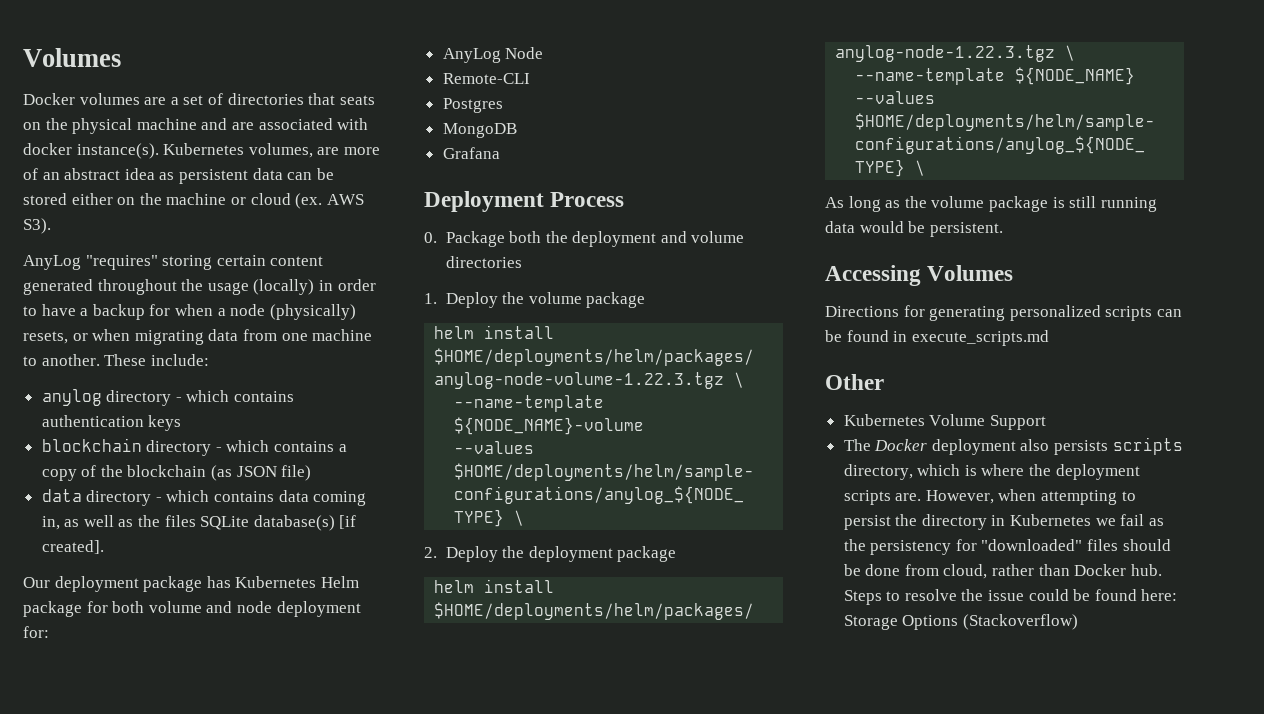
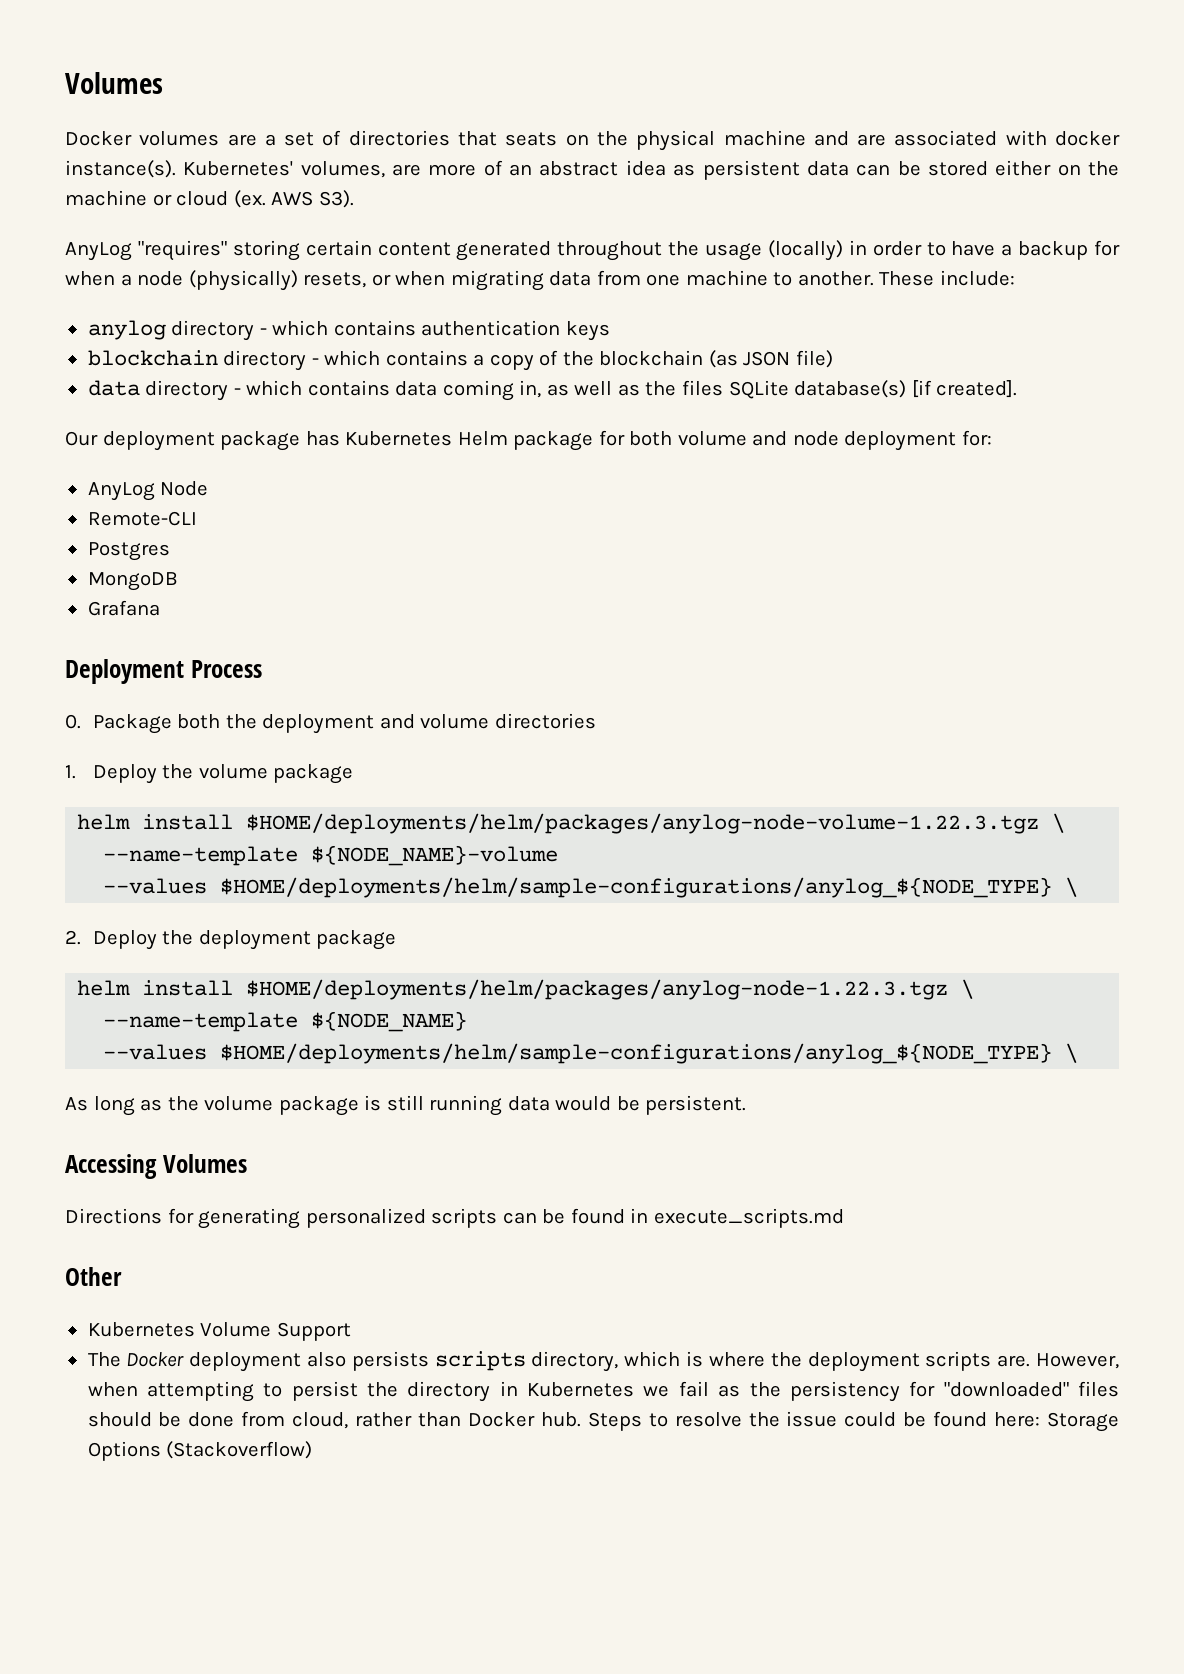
- Kubernetes volumes, are more of an abstract idea as persistent data can be stored either on the machine or cloud (ex.
+ Kubernetes' volumes, are more of an abstract idea as persistent data can be stored either on the machine or cloud (ex.

